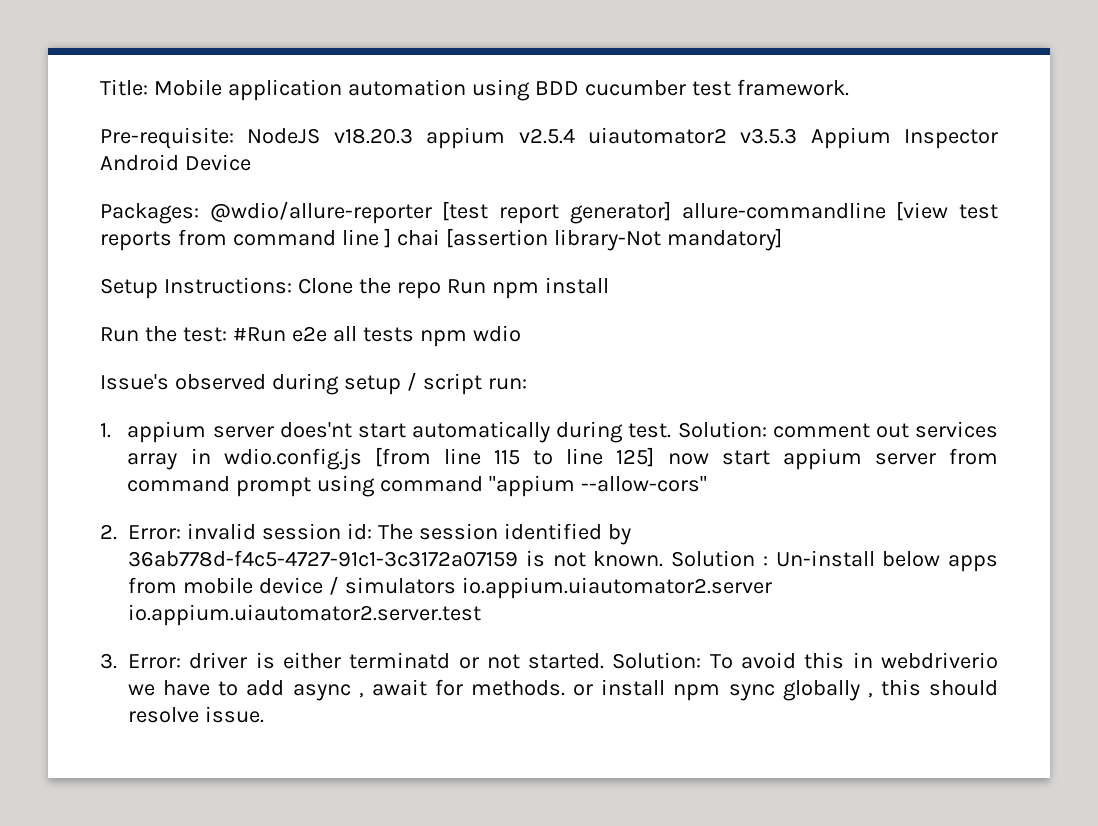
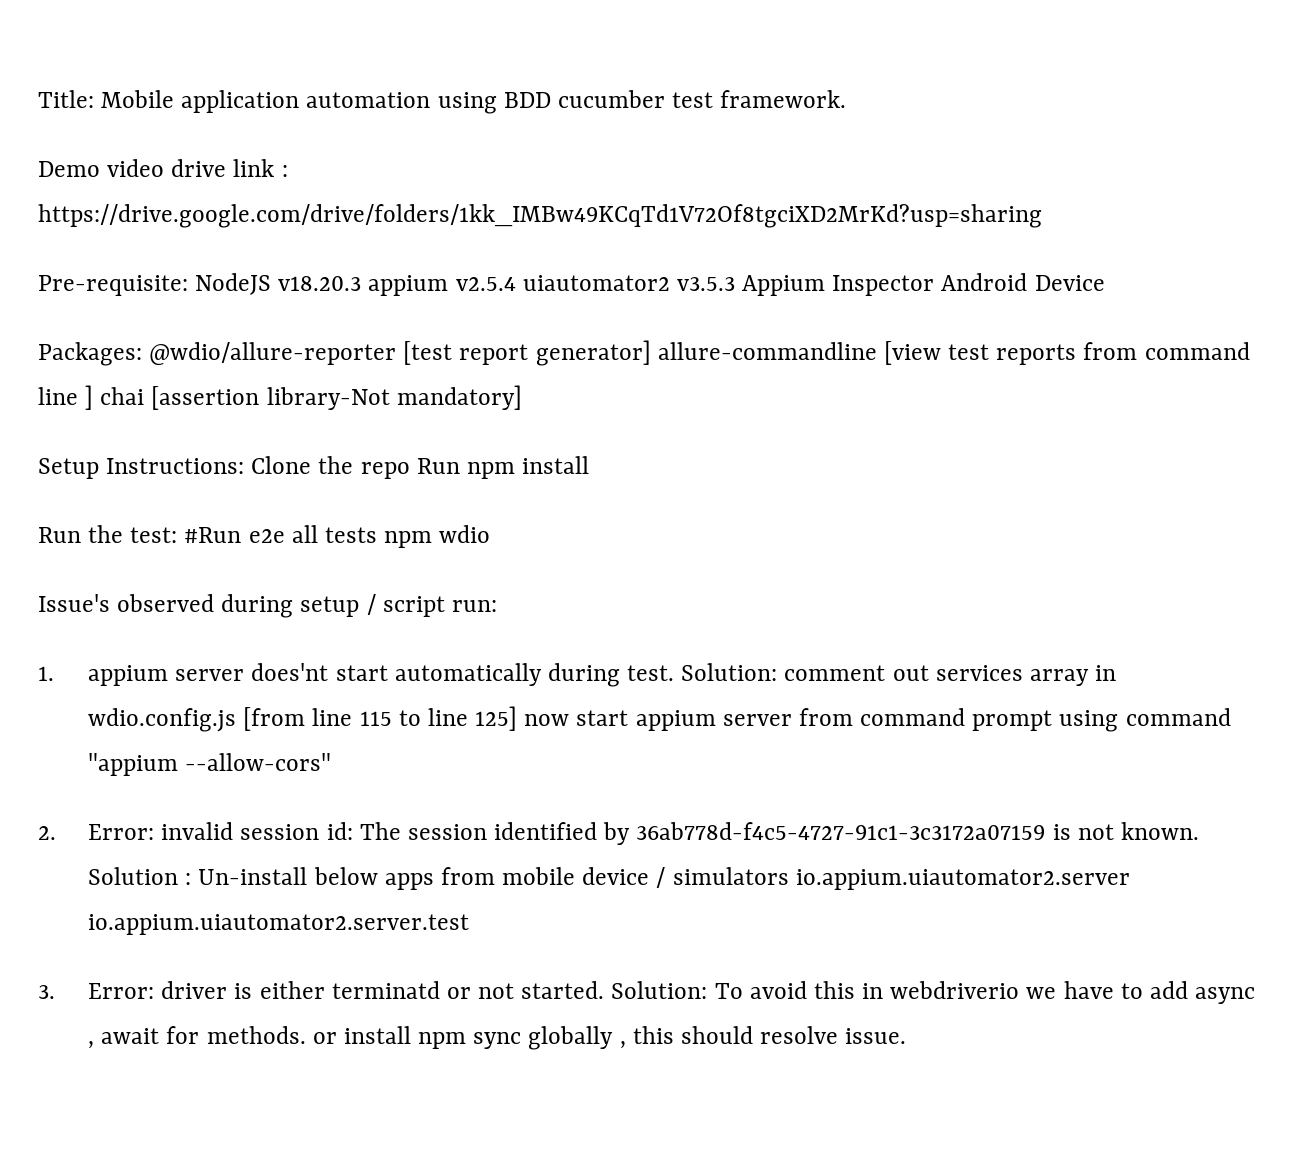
+ Demo video drive link : https://drive.google.com/drive/folders/1kk_IMBw49KCqTd1V72Of8tgciXD2MrKd?usp=sharing

